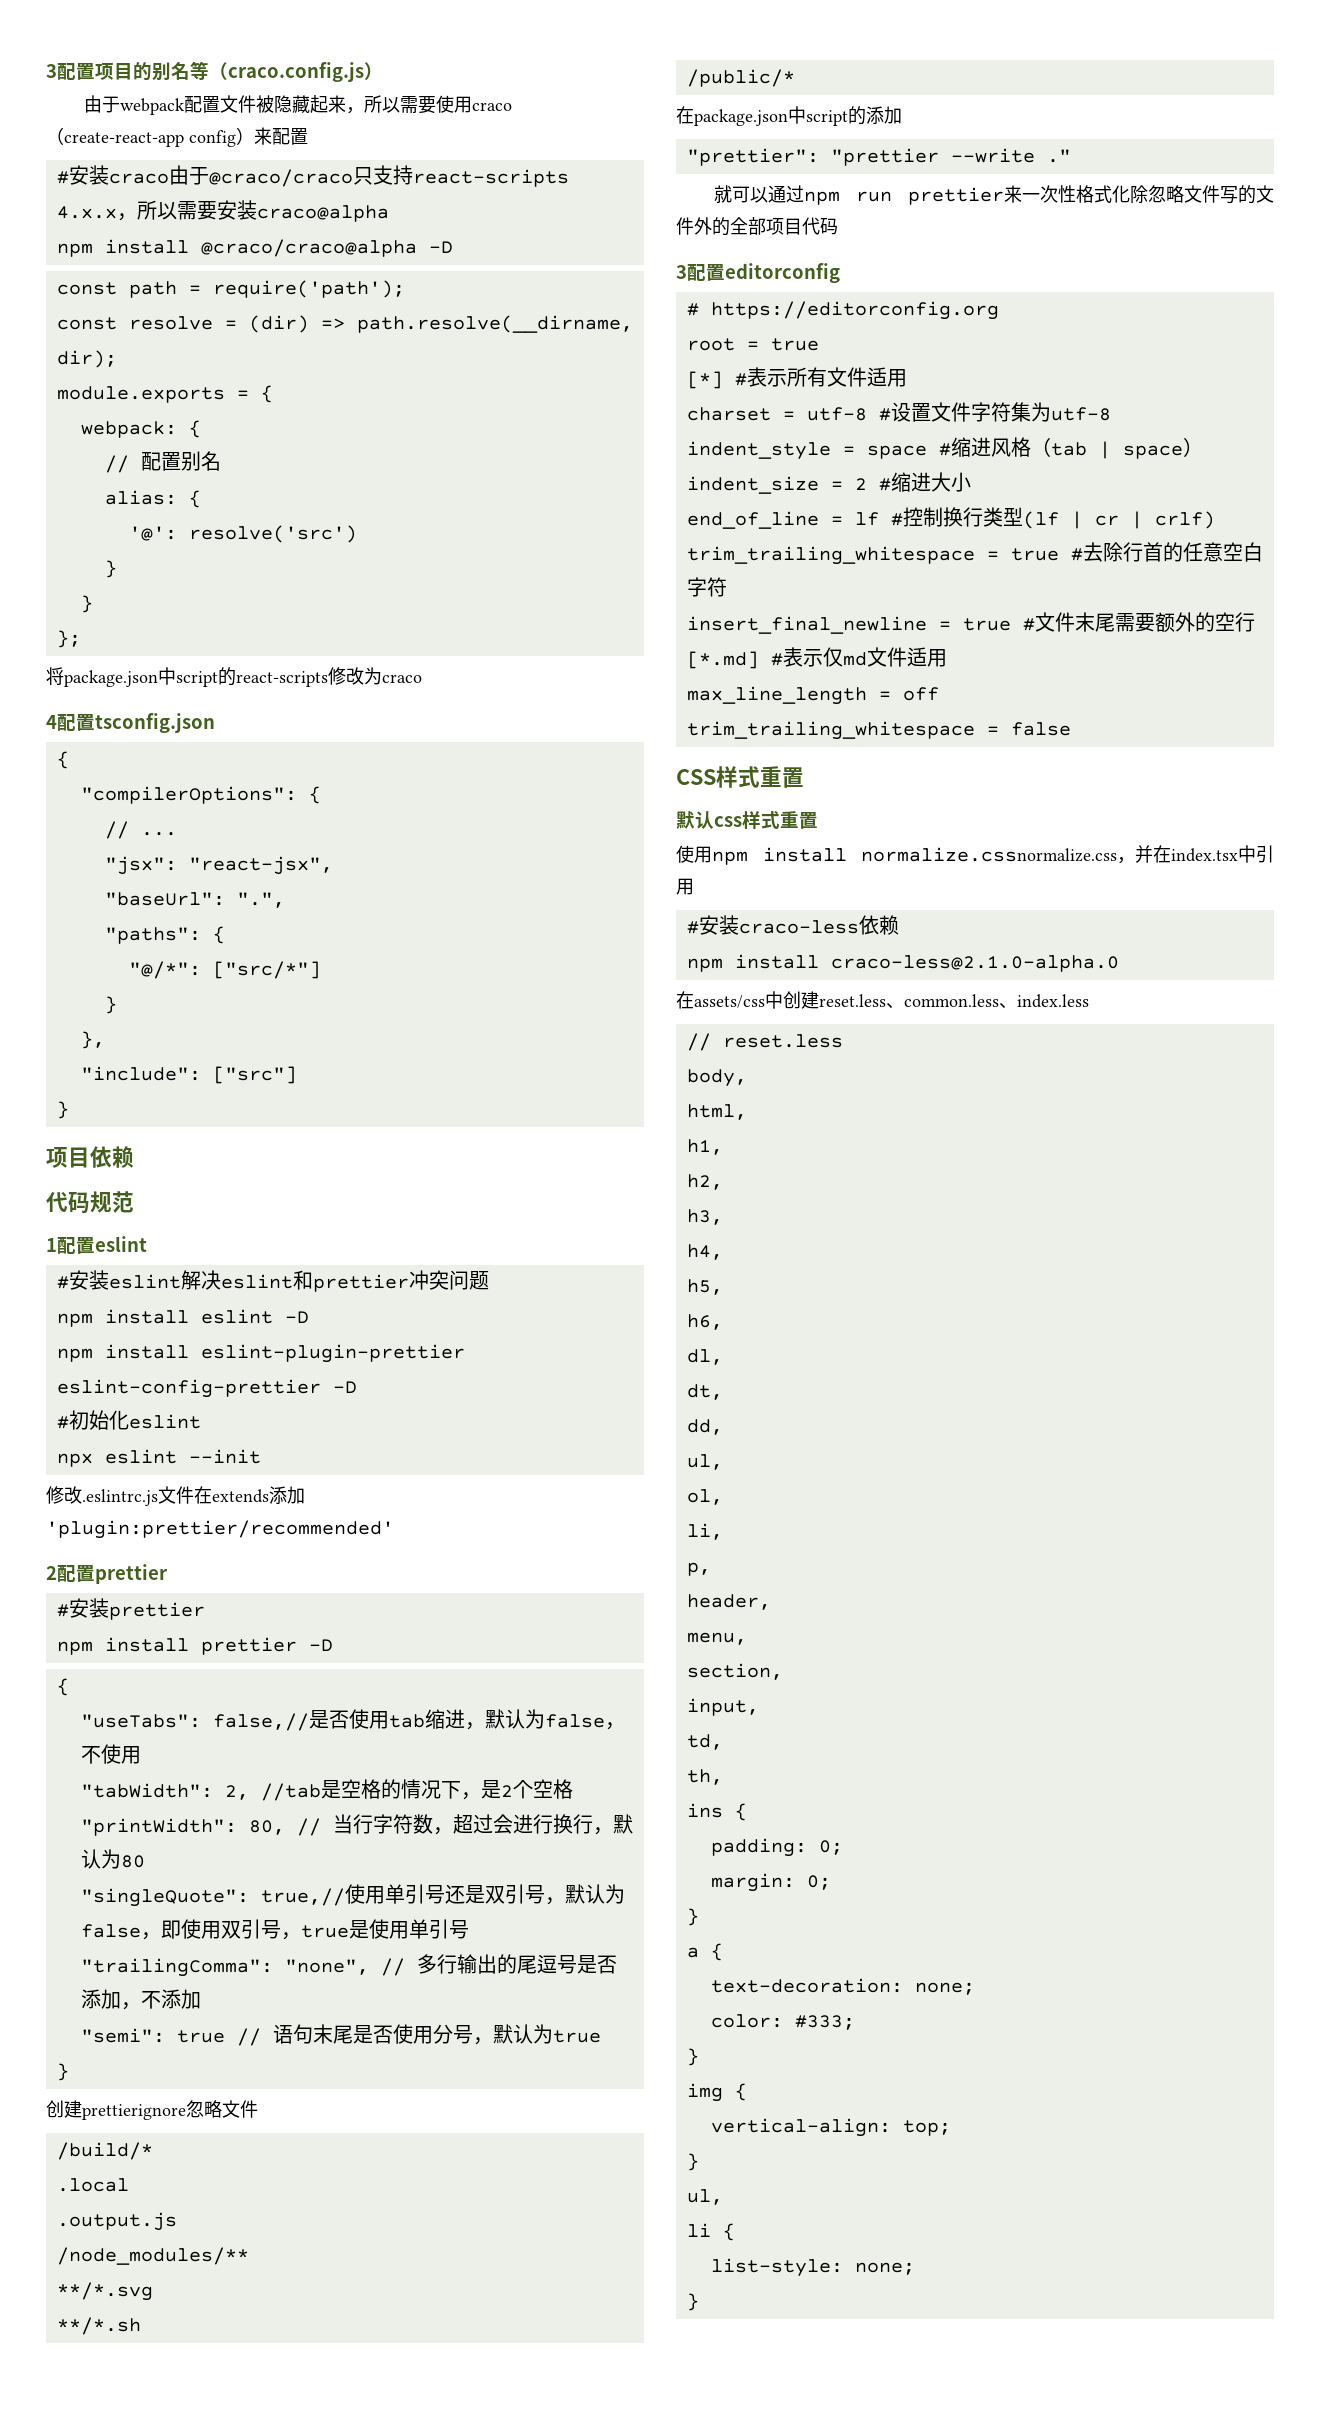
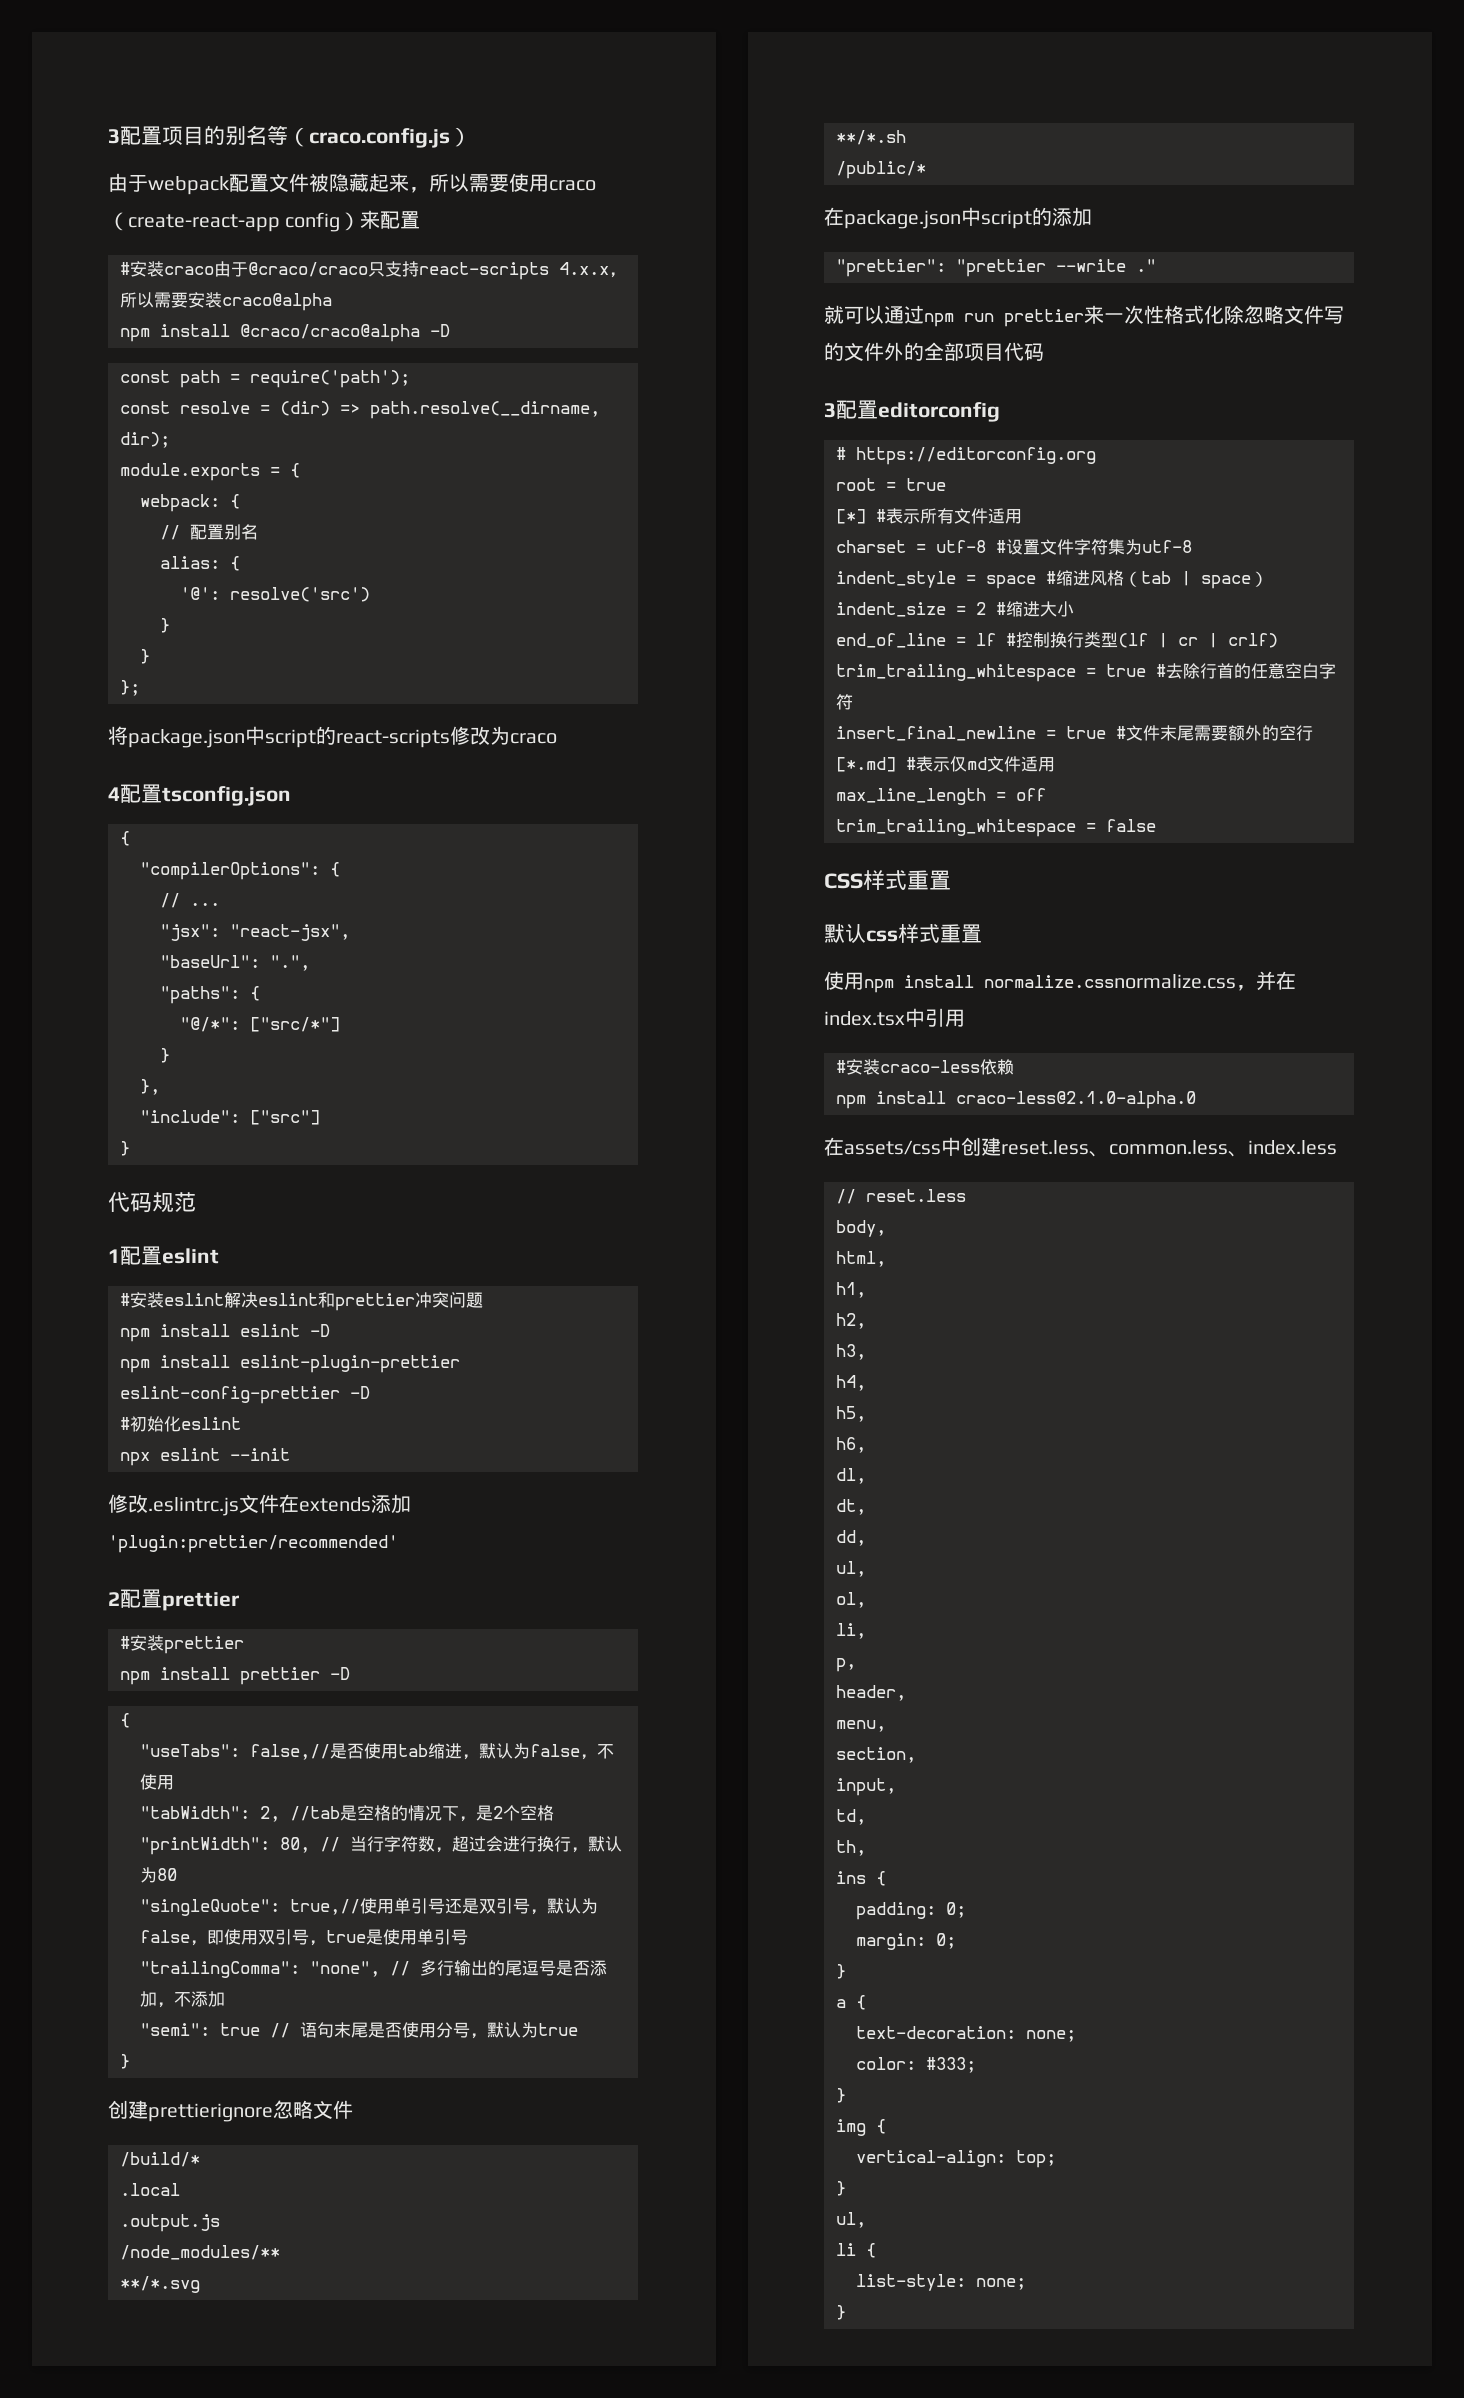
- 项目依赖

